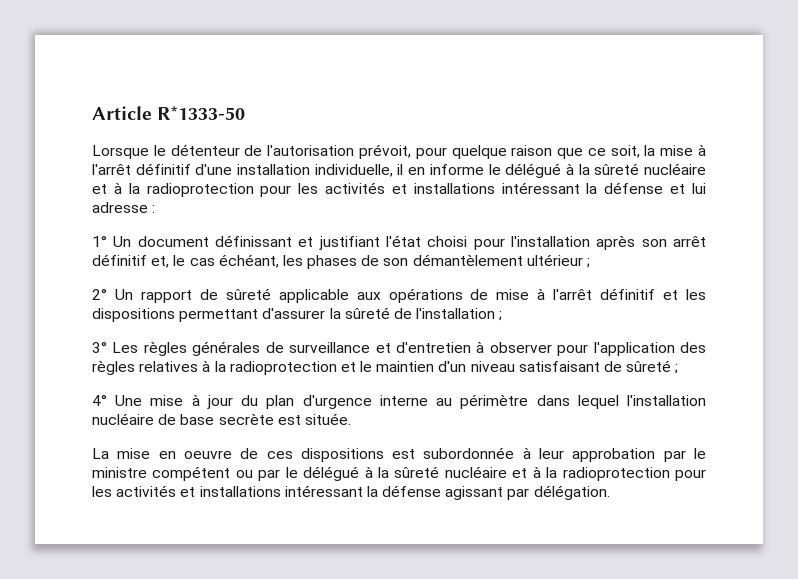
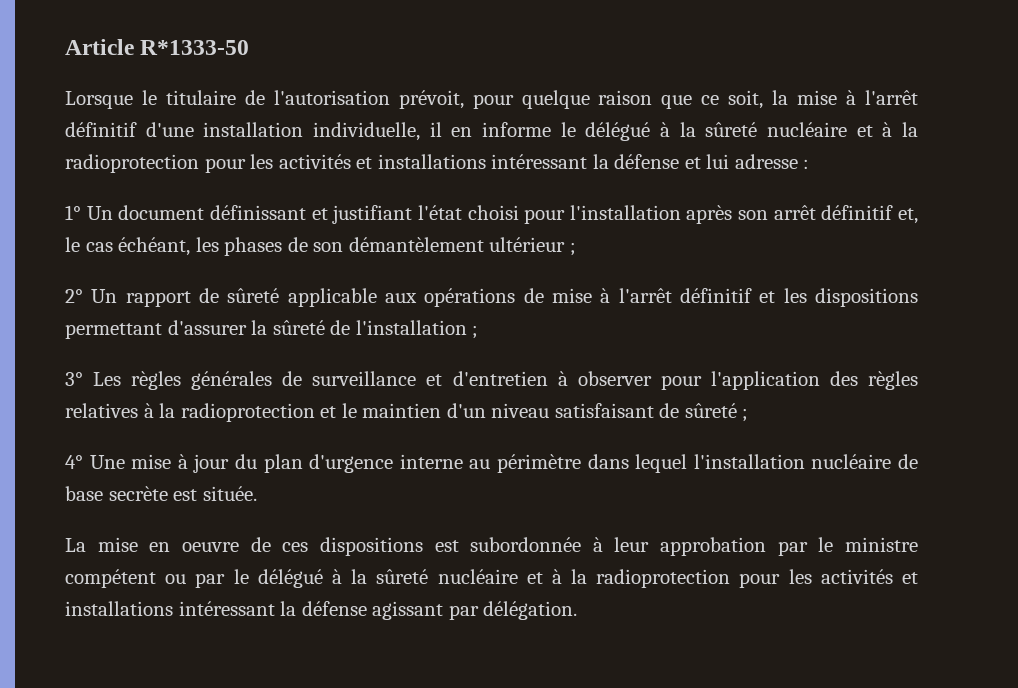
- Lorsque le détenteur de l'autorisation prévoit, pour quelque raison que ce soit, la mise à l'arrêt définitif d'une installation individuelle, il en informe le délégué à la sûreté nucléaire et à la radioprotection pour les activités et installations intéressant la défense et lui adresse :
+ Lorsque le titulaire de l'autorisation prévoit, pour quelque raison que ce soit, la mise à l'arrêt définitif d'une installation individuelle, il en informe le délégué à la sûreté nucléaire et à la radioprotection pour les activités et installations intéressant la défense et lui adresse :

